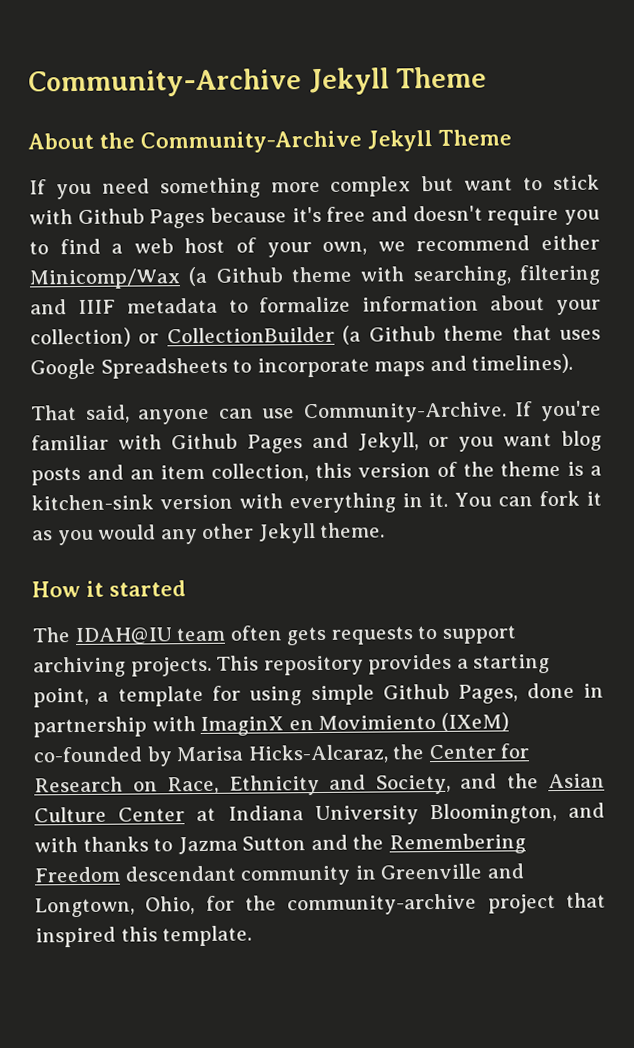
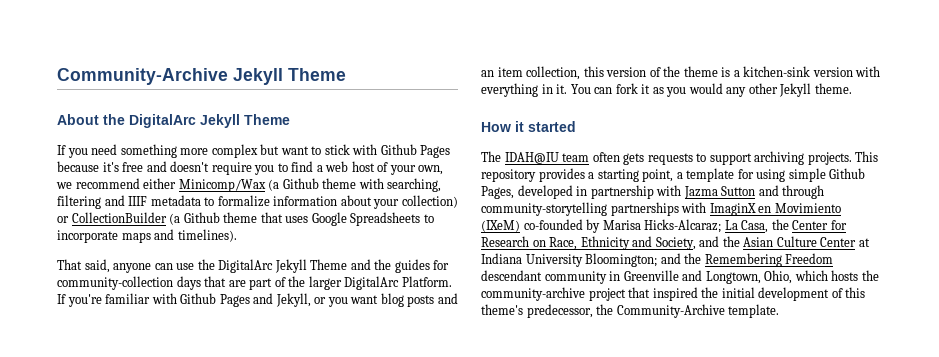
- About the Community-Archive Jekyll Theme
+ About the DigitalArc Jekyll Theme
- That said, anyone can use Community-Archive.
+ That said, anyone can use the DigitalArc Jekyll Theme and the guides for community-collection days that are part of the larger DigitalArc Platform.
- This repository provides a starting point, a template for using simple Github Pages, done in partnership with ImaginX en Movimiento (IXeM) co-founded by Marisa Hicks-Alcaraz, the Center for Research on Race, Ethnicity and Society, and the Asian Culture Center at Indiana University Bloomington, and with thanks to Jazma Sutton and the Remembering Freedom descendant community in Greenville and Longtown, Ohio, for the community-archive project that inspired this template.
+ This repository provides a starting point, a template for using simple Github Pages, developed in partnership with Jazma Sutton and through community-storytelling partnerships with ImaginX en Movimiento (IXeM) co-founded by Marisa Hicks-Alcaraz; La Casa, the Center for Research on Race, Ethnicity and Society, and the Asian Culture Center at Indiana University Bloomington; and the Remembering Freedom descendant community in Greenville and Longtown, Ohio, which hosts the community-archive project that inspired the initial development of this theme's predecessor, the Community-Archive template.

